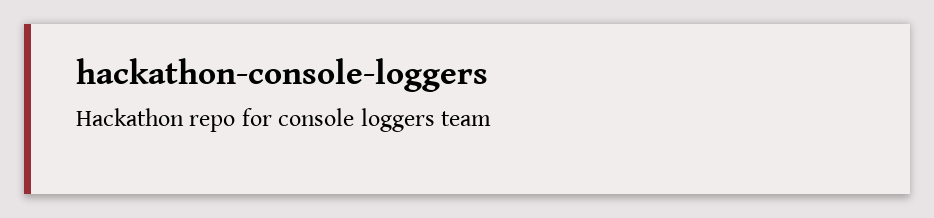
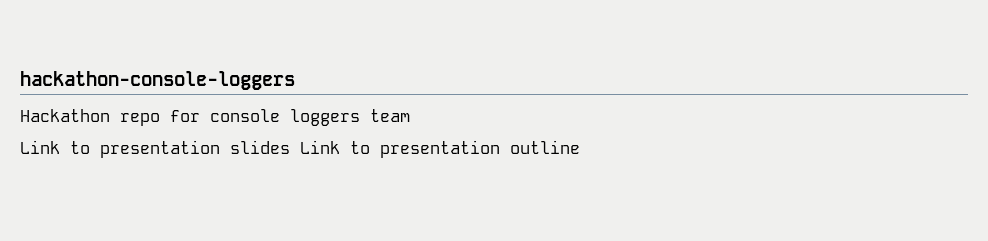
+ Link to presentation slides Link to presentation outline

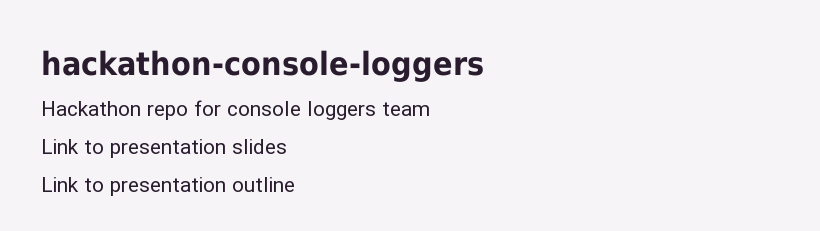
- Link to presentation slides Link to presentation outline
+ Link to presentation slides
+ Link to presentation outline

